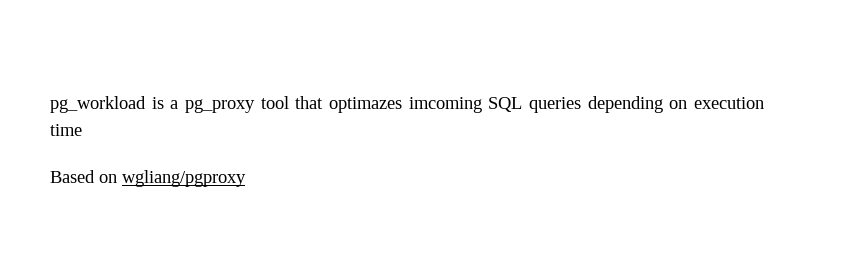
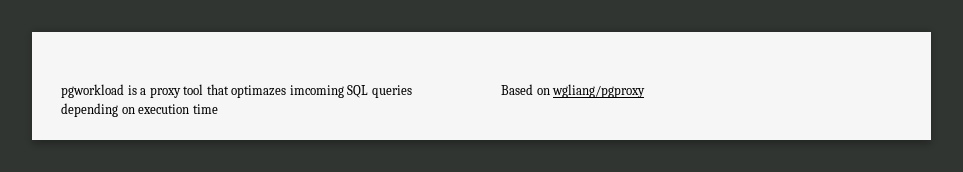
- pg_workload is a pg_proxy tool that optimazes imcoming SQL queries depending on execution time
+ pgworkload is a proxy tool that optimazes imcoming SQL queries depending on execution time

